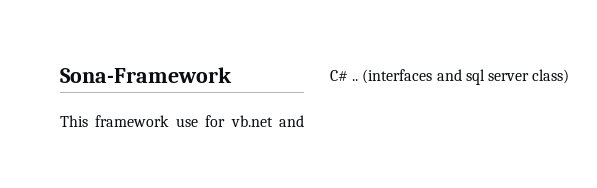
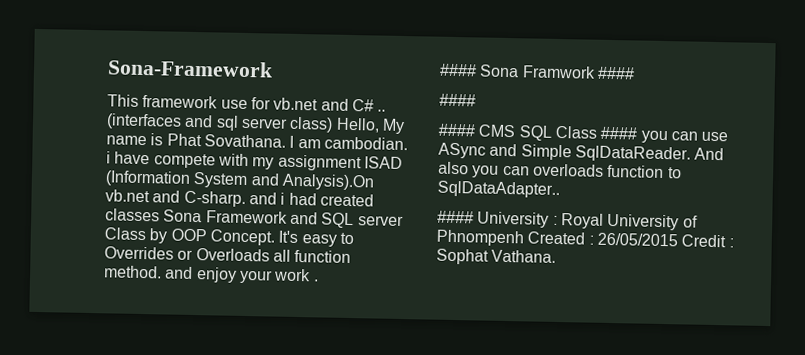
- (interfaces and sql server class)
+ (interfaces and sql server class) Hello, My name is Phat Sovathana. I am cambodian. i have compete with my assignment ISAD (Information System and Analysis).On vb.net and C-sharp. and i had created classes Sona Framework and SQL server Class by OOP Concept. It's easy to Overrides or Overloads all function method. and enjoy your work .
+ #### Sona Framwork ####
+ ####
+ #### CMS SQL Class #### you can use ASync and Simple SqlDataReader. And also you can overloads function to SqlDataAdapter..
+ #### University : Royal University of Phnompenh Created : 26/05/2015 Credit : Sophat Vathana.

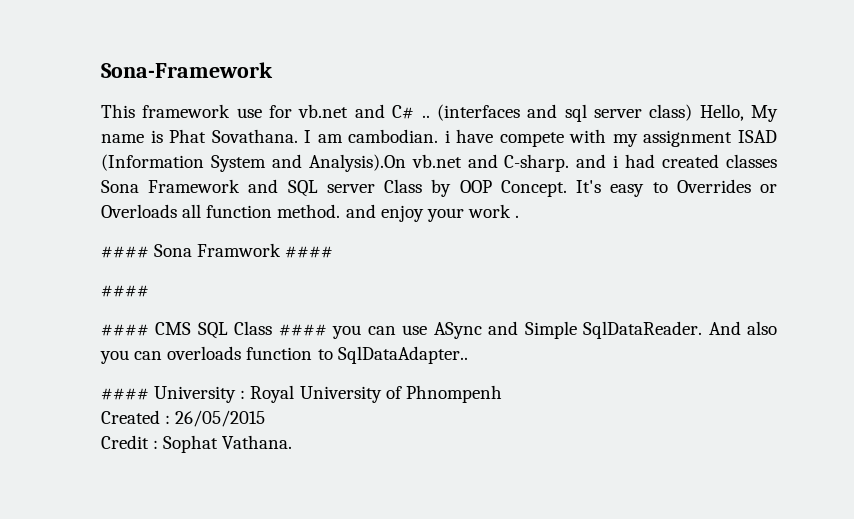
- #### University : Royal University of Phnompenh Created : 26/05/2015 Credit : Sophat Vathana.
+ #### University : Royal University of Phnompenh
+ Created : 26/05/2015
+ Credit : Sophat Vathana.

